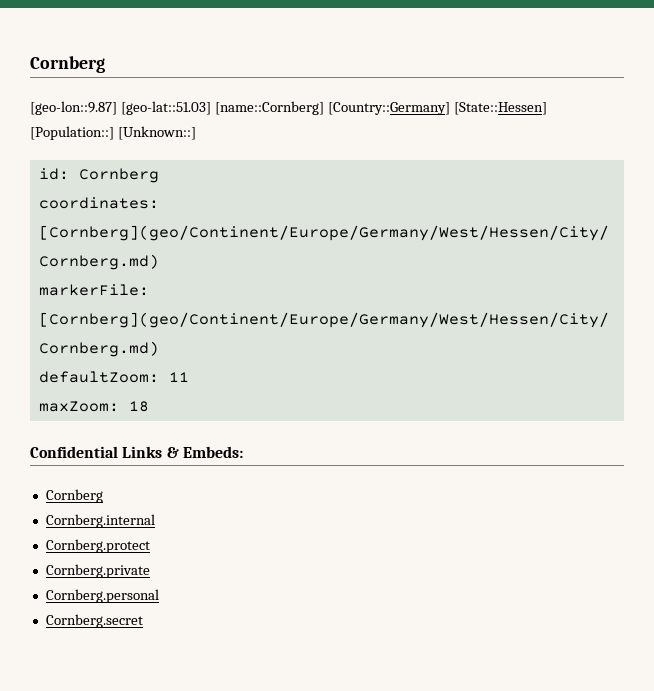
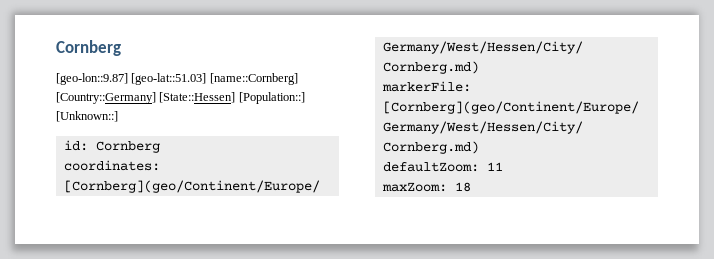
- Confidential Links & Embeds:
- Cornberg
- Cornberg.internal
- Cornberg.protect
- Cornberg.private
- Cornberg.personal
- Cornberg.secret

